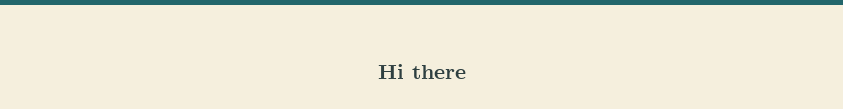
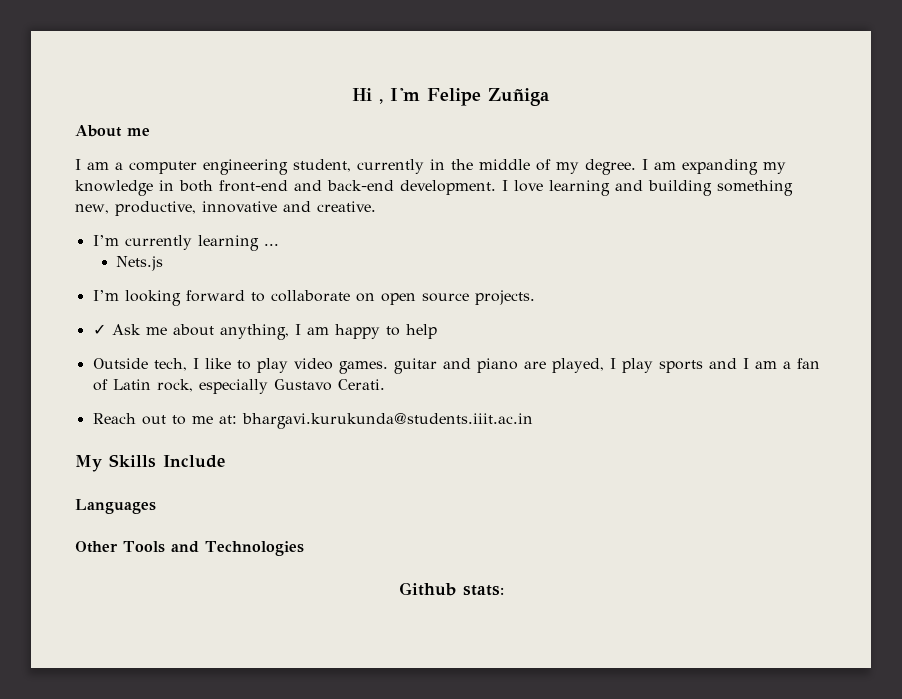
- Hi there
+ Hi , I'm Felipe Zuñiga
+ About me
+ I am a computer engineering student, currently in the middle of my degree. I am expanding my knowledge in both front-end and back-end development. I love learning and building something new, productive, innovative and creative.
+ I’m currently learning ...
+ Nets.js
+ I’m looking forward to collaborate on open source projects.
+ ✓ Ask me about anything, I am happy to help
+ Outside tech, I like to play video games. guitar and piano are played, I play sports and I am a fan of Latin rock, especially Gustavo Cerati.
+ Reach out to me at: bhargavi.kurukunda@students.iiit.ac.in
+ My Skills Include
+ Languages
+ Other Tools and Technologies
+ Github stats:

